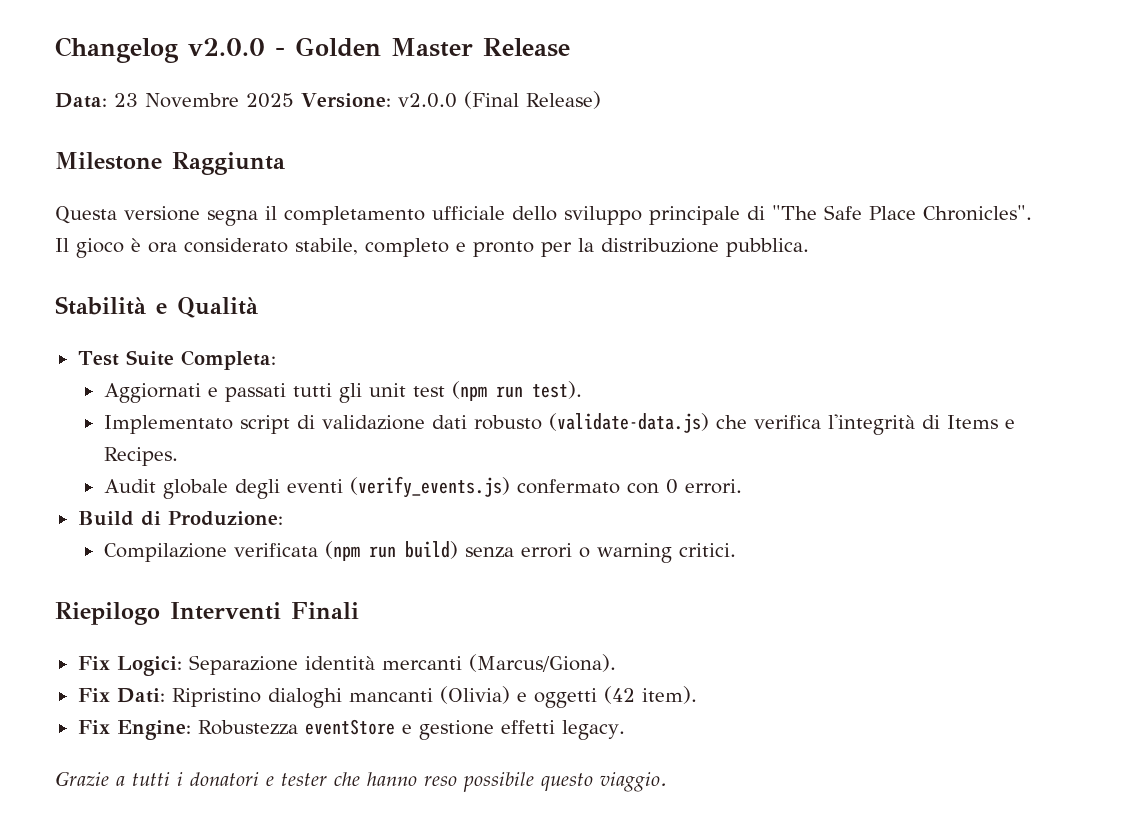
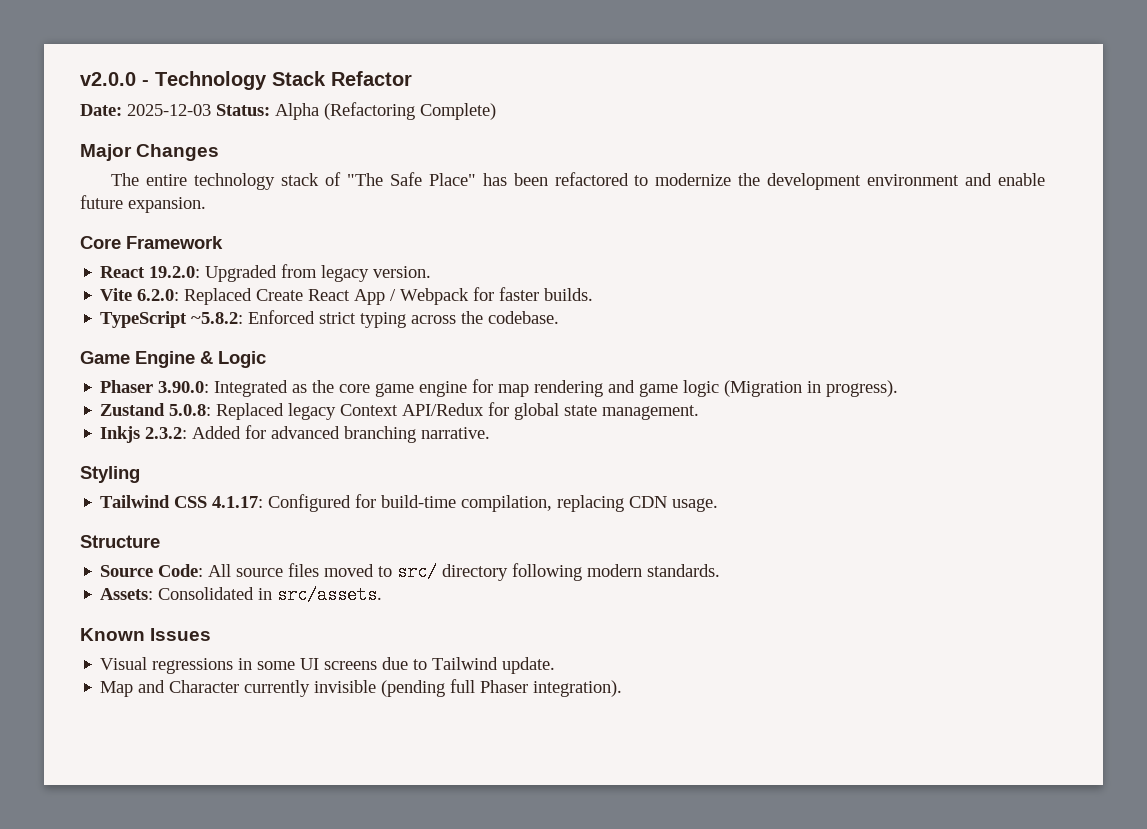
- Changelog v2.0.0 - Golden Master Release
- Data: 23 Novembre 2025 Versione: v2.0.0 (Final Release)
- Milestone Raggiunta
- Questa versione segna il completamento ufficiale dello sviluppo principale di "The Safe Place Chronicles". Il gioco è ora considerato stabile, completo e pronto per la distribuzione pubblica.
- Stabilità e Qualità
- Test Suite Completa:
- Aggiornati e passati tutti gli unit test (npm run test).
- Implementato script di validazione dati robusto (validate-data.js) che verifica l'integrità di Items e Recipes.
- Audit globale degli eventi (verify_events.js) confermato con 0 errori.
- Build di Produzione:
- Compilazione verificata (npm run build) senza errori o warning critici.
- Riepilogo Interventi Finali
- Fix Logici: Separazione identità mercanti (Marcus/Giona).
- Fix Dati: Ripristino dialoghi mancanti (Olivia) e oggetti (42 item).
- Fix Engine: Robustezza eventStore e gestione effetti legacy.
- Grazie a tutti i donatori e tester che hanno reso possibile questo viaggio.
+ v2.0.0 - Technology Stack Refactor
+ Date: 2025-12-03 Status: Alpha (Refactoring Complete)
+ Major Changes
+ The entire technology stack of "The Safe Place" has been refactored to modernize the development environment and enable future expansion.
+ Core Framework
+ React 19.2.0: Upgraded from legacy version.
+ Vite 6.2.0: Replaced Create React App / Webpack for faster builds.
+ TypeScript ~5.8.2: Enforced strict typing across the codebase.
+ Game Engine & Logic
+ Phaser 3.90.0: Integrated as the core game engine for map rendering and game logic (Migration in progress).
+ Zustand 5.0.8: Replaced legacy Context API/Redux for global state management.
+ Inkjs 2.3.2: Added for advanced branching narrative.
+ Styling
+ Tailwind CSS 4.1.17: Configured for build-time compilation, replacing CDN usage.
+ Structure
+ Source Code: All source files moved to src/ directory following modern standards.
+ Assets: Consolidated in src/assets.
+ Known Issues
+ Visual regressions in some UI screens due to Tailwind update.
+ Map and Character currently invisible (pending full Phaser integration).

